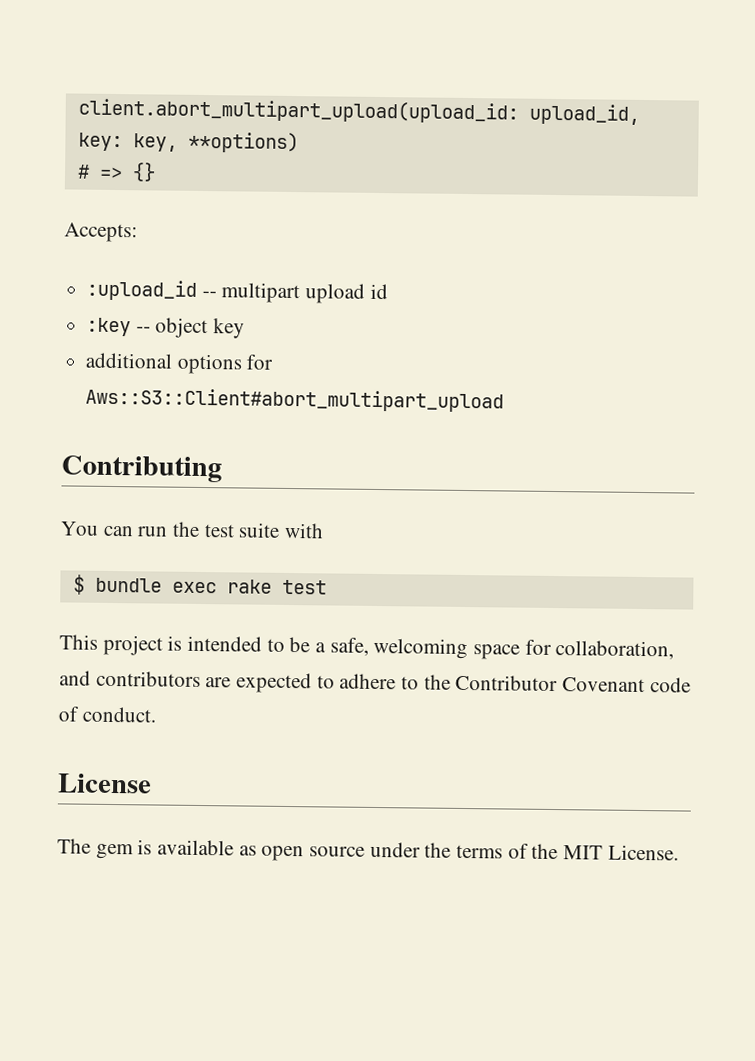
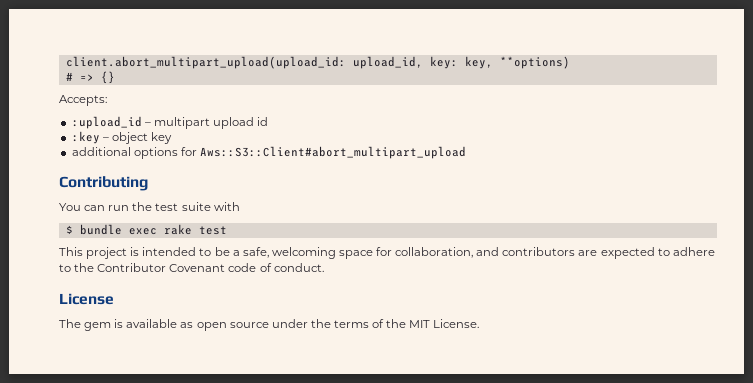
- :upload_id -- multipart upload id
+ :upload_id – multipart upload id
- :key -- object key
+ :key – object key

